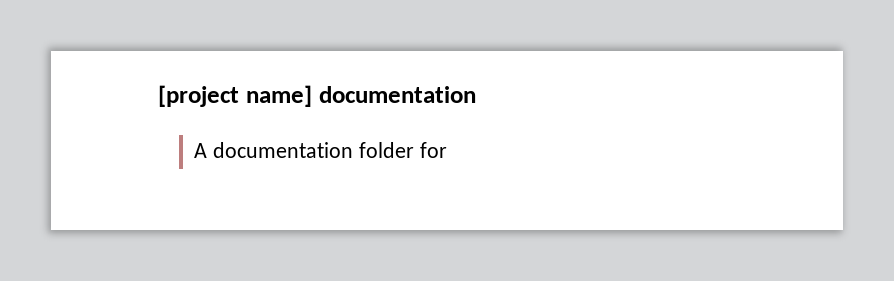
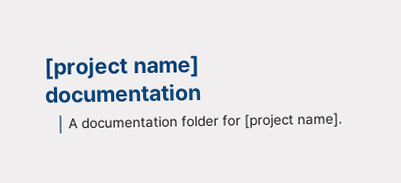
- A documentation folder for
+ A documentation folder for [project name].

